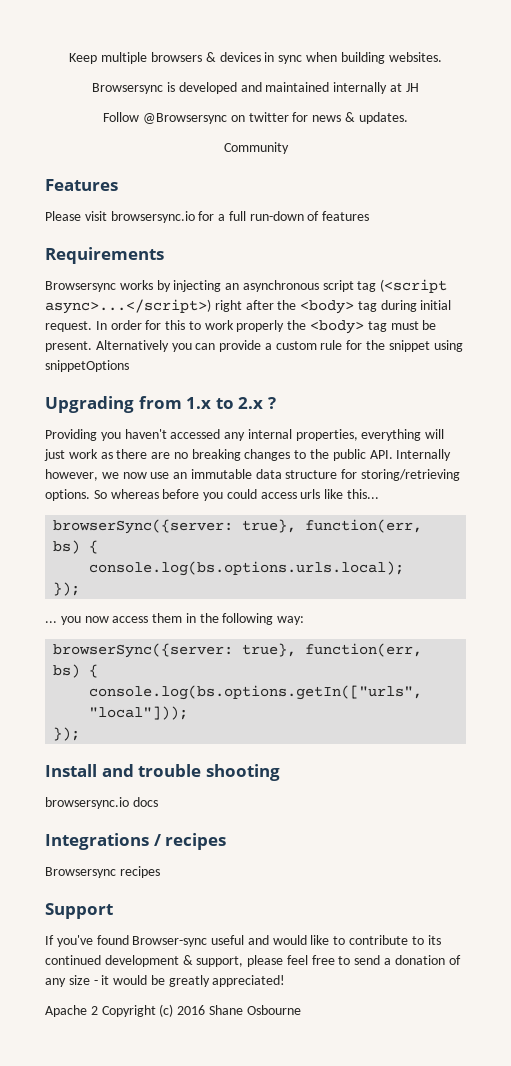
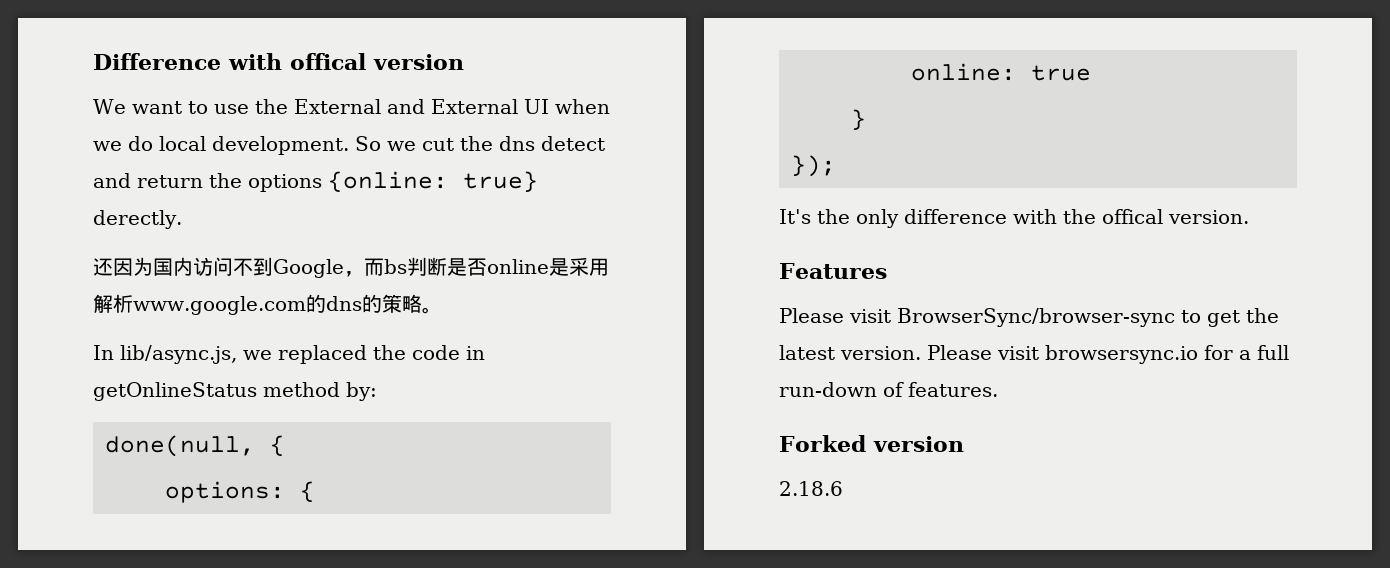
- Keep multiple browsers & devices in sync when building websites.
- Browsersync is developed and maintained internally at JH
- Follow @Browsersync on twitter for news & updates.
- Community
+ Difference with offical version
+ We want to use the External and External UI when we do local development. So we cut the dns detect and return the options {online: true} derectly.
+ 还因为国内访问不到Google，而bs判断是否online是采用解析www.google.com的dns的策略。
+ In lib/async.js, we replaced the code in getOnlineStatus method by:
+ done(null, {
+ options: {
+ online: true
+ }
+ });
+ It's the only difference with the offical version.
  Features
- Please visit browsersync.io for a full run-down of features
- Requirements
- Browsersync works by injecting an asynchronous script tag (<script async>...</script>) right after the <body> tag during initial request. In order for this to work properly the <body> tag must be present. Alternatively you can provide a custom rule for the snippet using snippetOptions
- Upgrading from 1.x to 2.x ?
- Providing you haven't accessed any internal properties, everything will just work as there are no breaking changes to the public API. Internally however, we now use an immutable data structure for storing/retrieving options. So whereas before you could access urls like this...
- browserSync({server: true}, function(err, bs) {
- console.log(bs.options.urls.local);
- });
- ... you now access them in the following way:
- browserSync({server: true}, function(err, bs) {
- console.log(bs.options.getIn(["urls", "local"]));
- });
- Install and trouble shooting
- browsersync.io docs
- Integrations / recipes
- Browsersync recipes
- Support
- If you've found Browser-sync useful and would like to contribute to its continued development & support, please feel free to send a donation of any size - it would be greatly appreciated!
- Apache 2 Copyright (c) 2016 Shane Osbourne
+ Please visit BrowserSync/browser-sync to get the latest version. Please visit browsersync.io for a full run-down of features.
+ Forked version
+ 2.18.6

